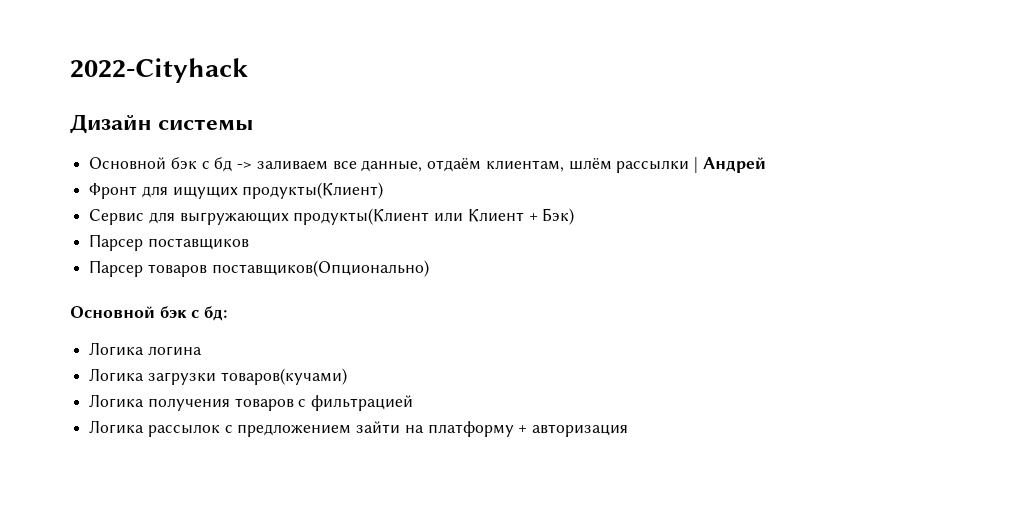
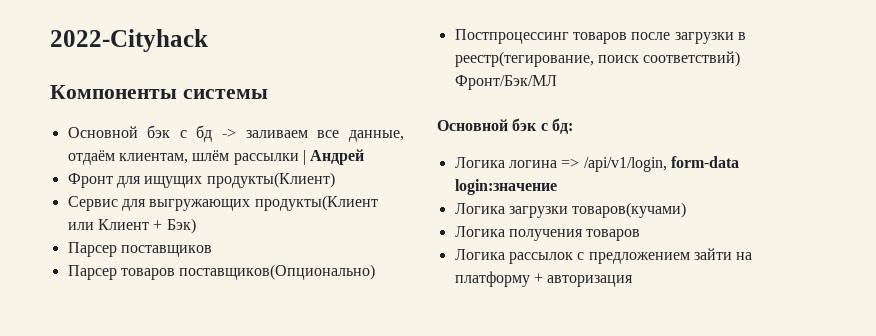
- Дизайн системы
+ Компоненты системы
+ Постпроцессинг товаров после загрузки в реестр(тегирование, поиск соответствий) Фронт/Бэк/МЛ
- Логика логина
+ Логика логина => /api/v1/login, form-data login:значение
- Логика получения товаров с фильтрацией
+ Логика получения товаров

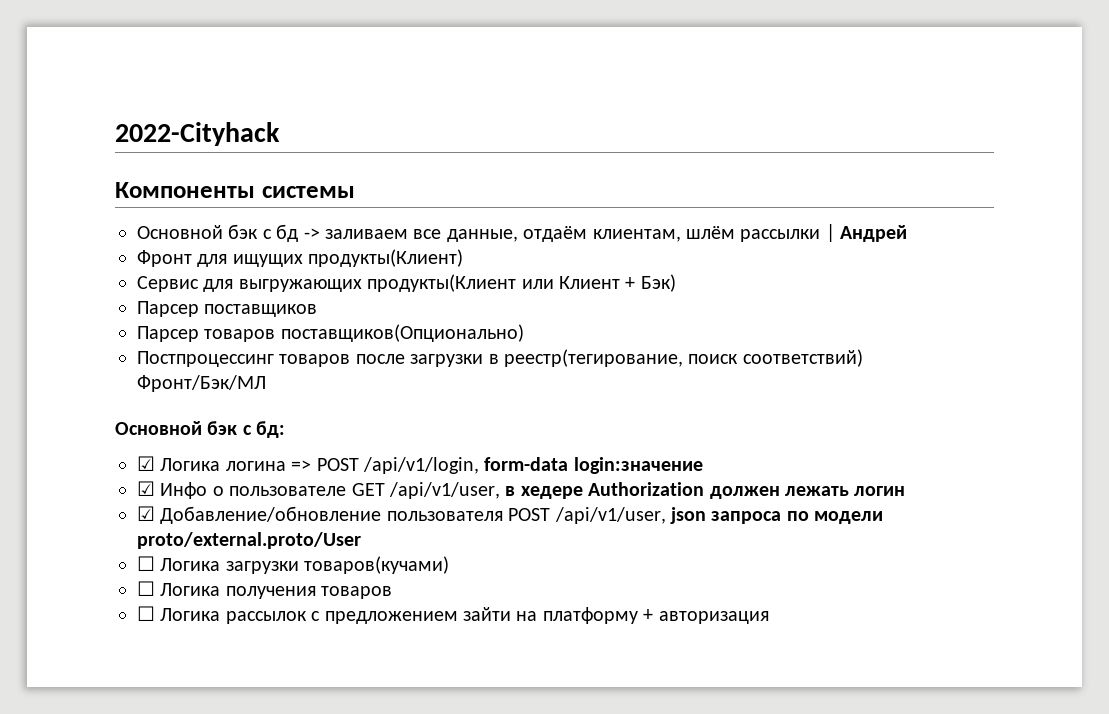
- Логика логина => /api/v1/login, form-data login:значение
+ ☑ Логика логина => POST /api/v1/login, form-data login:значение
- Логика загрузки товаров(кучами)
+ ☑ Инфо о пользователе GET /api/v1/user, в хедере Authorization должен лежать логин
+ ☑ Добавление/обновление пользователя POST /api/v1/user, json запроса по модели proto/external.proto/User
+ ☐ Логика загрузки товаров(кучами)
- Логика получения товаров
+ ☐ Логика получения товаров
- Логика рассылок с предложением зайти на платформу + авторизация
+ ☐ Логика рассылок с предложением зайти на платформу + авторизация

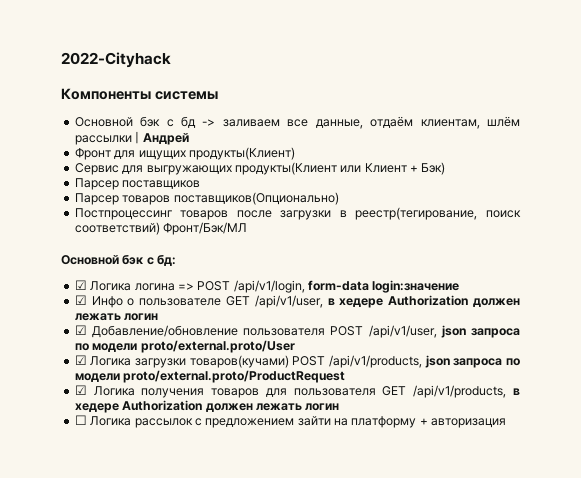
- ☐ Логика загрузки товаров(кучами)
- ☐ Логика получения товаров
+ ☑ Логика загрузки товаров(кучами) POST /api/v1/products, json запроса по модели proto/external.proto/ProductRequest
+ ☑ Логика получения товаров для пользователя GET /api/v1/products, в хедере Authorization должен лежать логин

